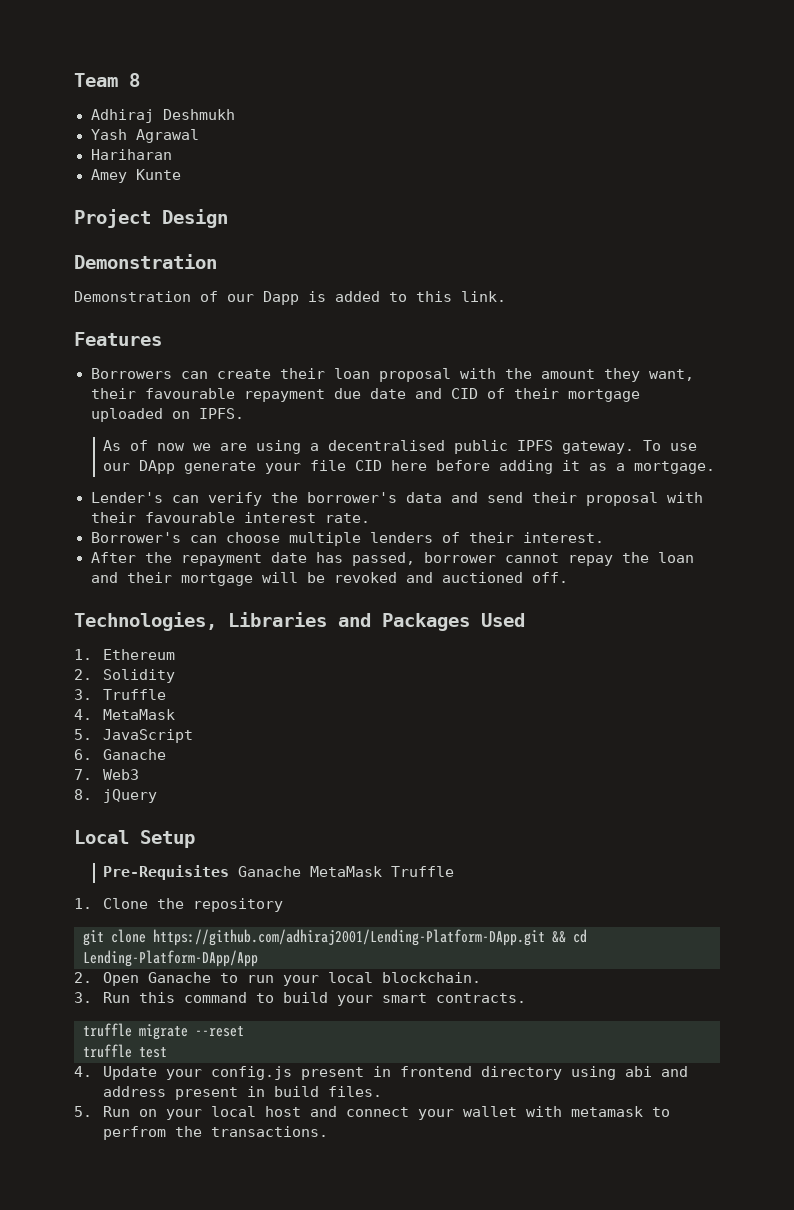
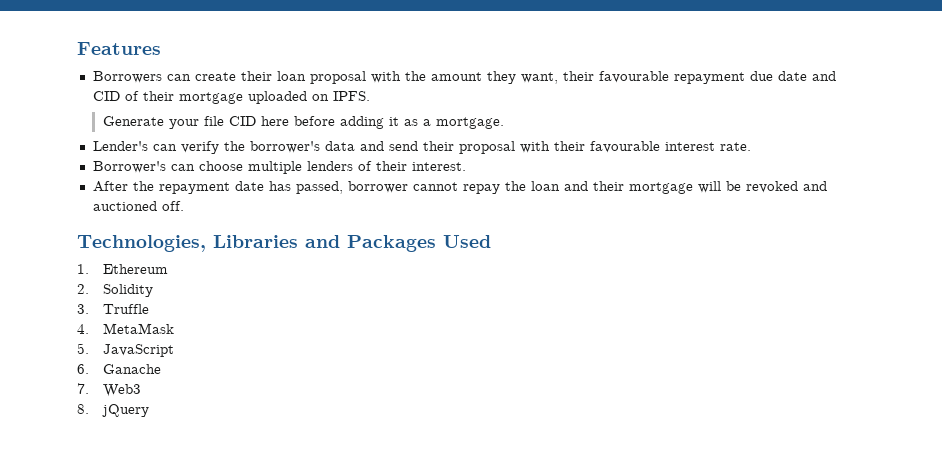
- Team 8
- Adhiraj Deshmukh
- Yash Agrawal
- Hariharan
- Amey Kunte
- Project Design
- Demonstration
- Demonstration of our Dapp is added to this link.
- As of now we are using a decentralised public IPFS gateway. To use our DApp generate your file CID here before adding it as a mortgage.
+ Generate your file CID here before adding it as a mortgage.
- Local Setup
- Pre-Requisites Ganache MetaMask Truffle
- 1. Clone the repository
- git clone https://github.com/adhiraj2001/Lending-Platform-DApp.git && cd Lending-Platform-DApp/App
- 2. Open Ganache to run your local blockchain.
- 3. Run this command to build your smart contracts.
- truffle migrate --reset
- truffle test
- 4. Update your config.js present in frontend directory using abi and address present in build files.
- 5. Run on your local host and connect your wallet with metamask to perfrom the transactions.

